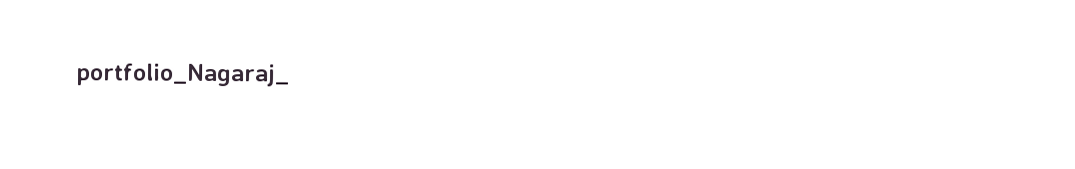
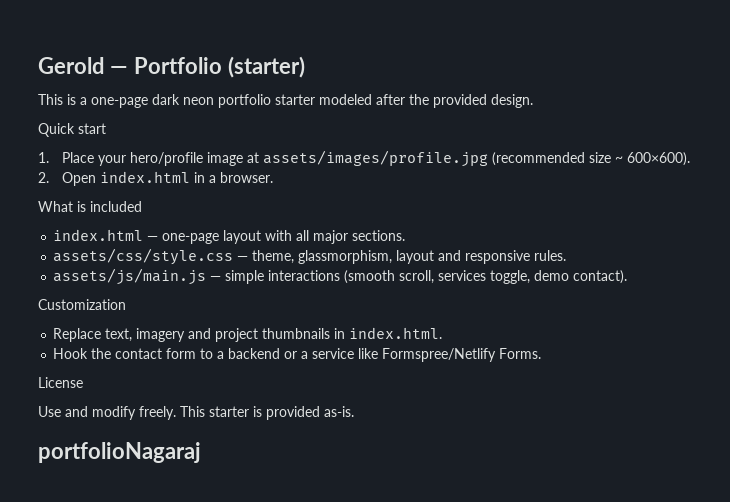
- portfolio_Nagaraj_
+ Gerold — Portfolio (starter)
+ This is a one-page dark neon portfolio starter modeled after the provided design.
+ Quick start
+ 1. Place your hero/profile image at assets/images/profile.jpg (recommended size ~ 600×600).
+ 2. Open index.html in a browser.
+ What is included
+ index.html — one-page layout with all major sections.
+ assets/css/style.css — theme, glassmorphism, layout and responsive rules.
+ assets/js/main.js — simple interactions (smooth scroll, services toggle, demo contact).
+ Customization
+ Replace text, imagery and project thumbnails in index.html.
+ Hook the contact form to a backend or a service like Formspree/Netlify Forms.
+ License
+ Use and modify freely. This starter is provided as-is.
+ portfolioNagaraj

